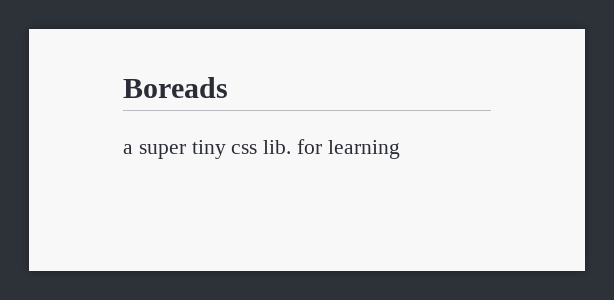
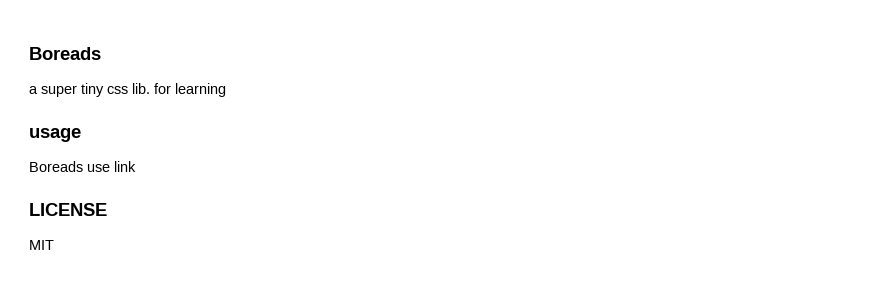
+ usage
+ Boreads use link
+ LICENSE
+ MIT

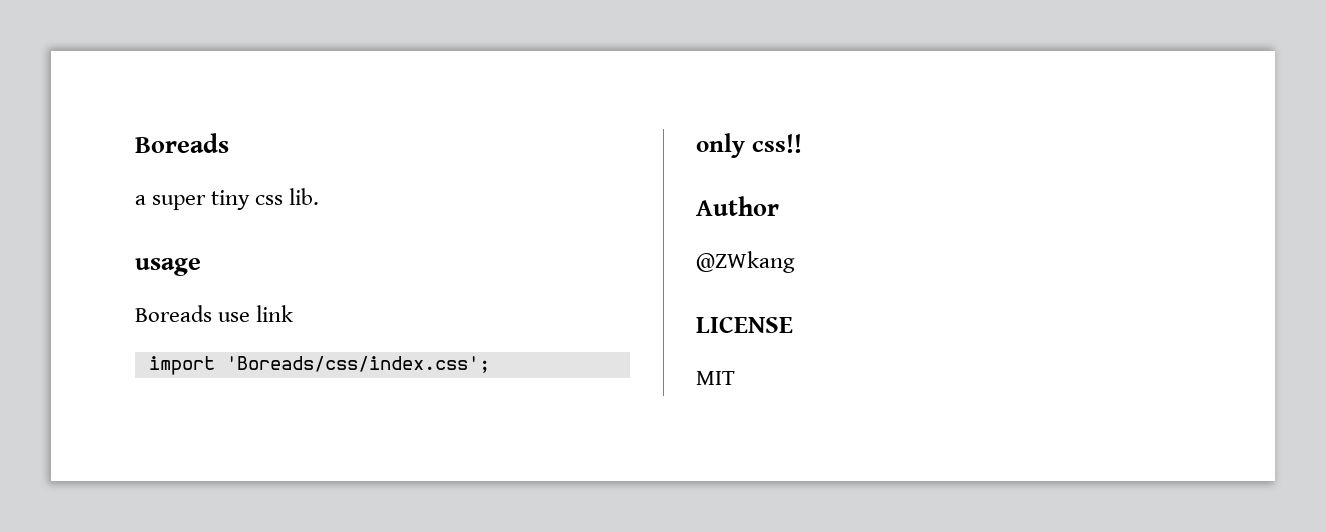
- a super tiny css lib. for learning
+ a super tiny css lib.
+ import 'Boreads/css/index.css';
+ only css!!
+ Author
+ @ZWkang

